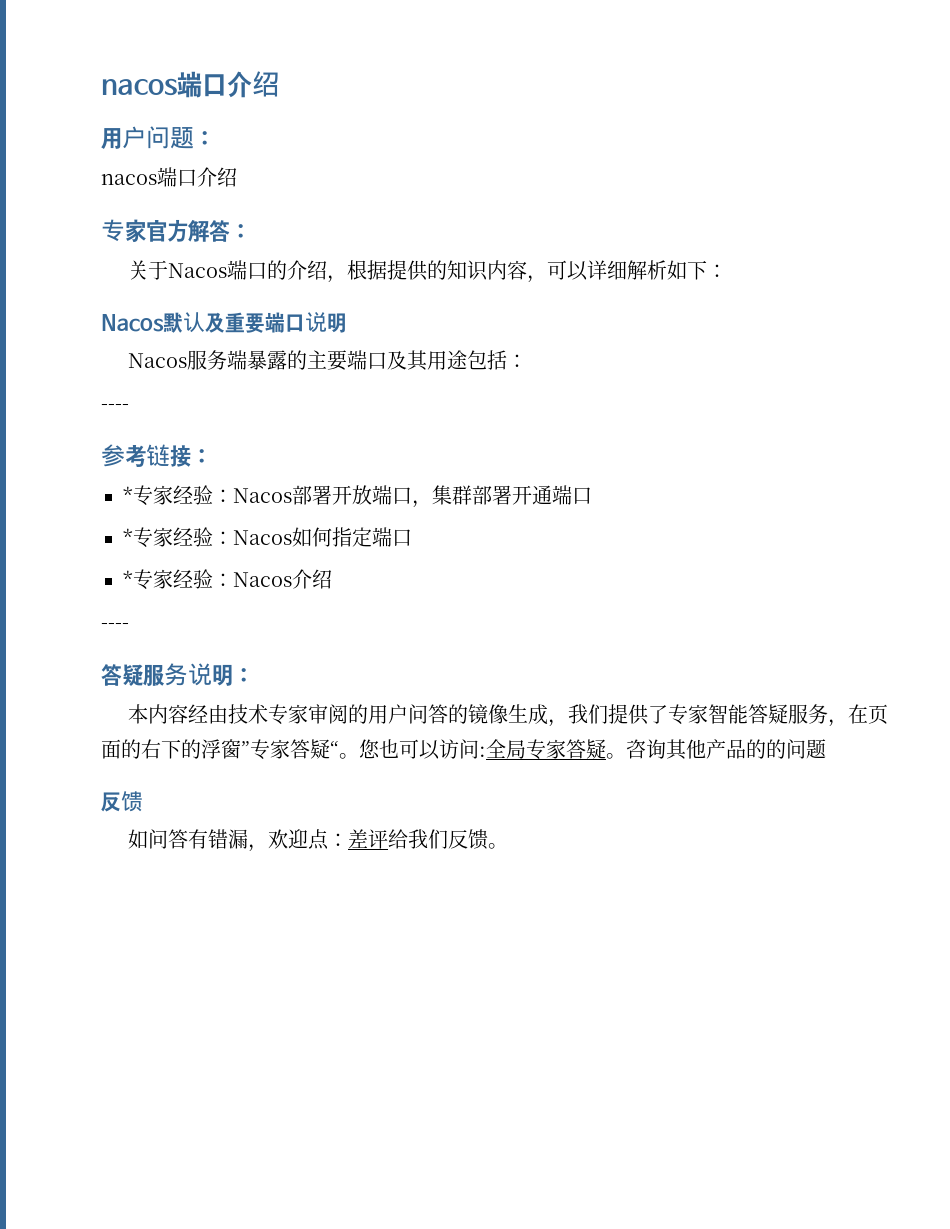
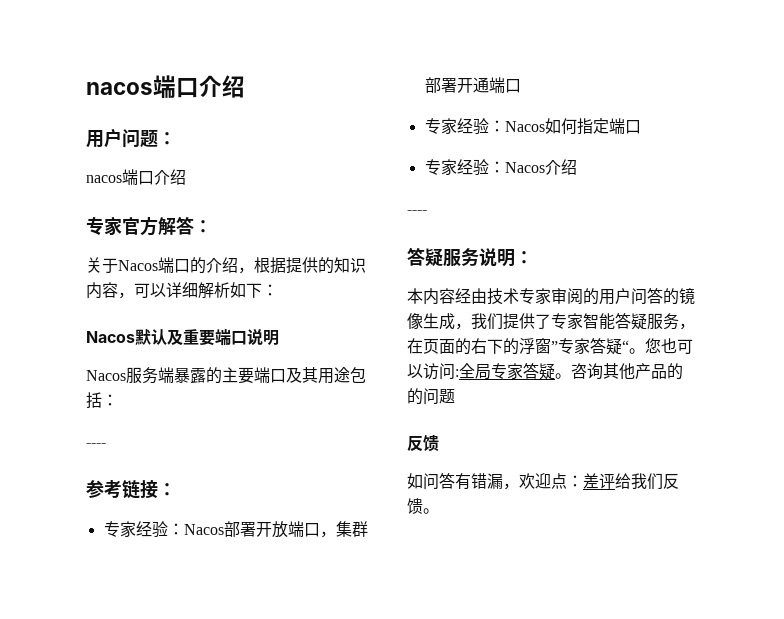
- *专家经验：Nacos部署开放端口，集群部署开通端口
+ 专家经验：Nacos部署开放端口，集群部署开通端口
- *专家经验：Nacos如何指定端口
+ 专家经验：Nacos如何指定端口
- *专家经验：Nacos介绍
+ 专家经验：Nacos介绍

